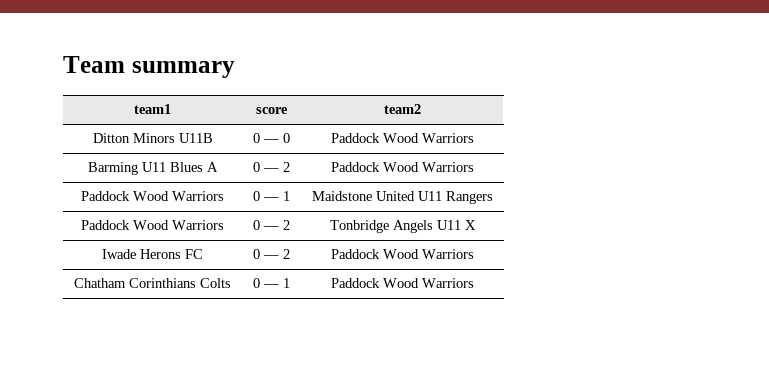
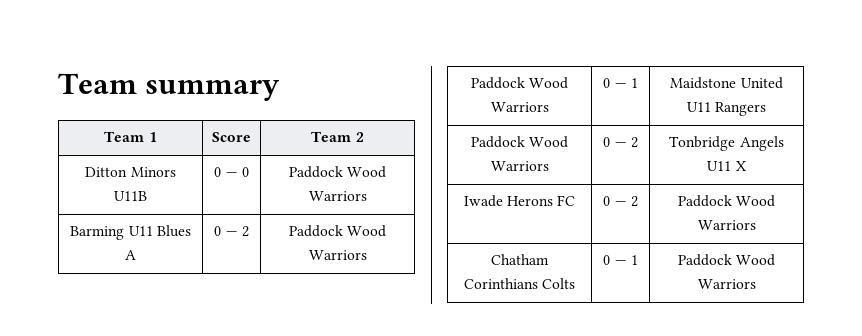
- team1 | score | team2
+ Team 1 | Score | Team 2

